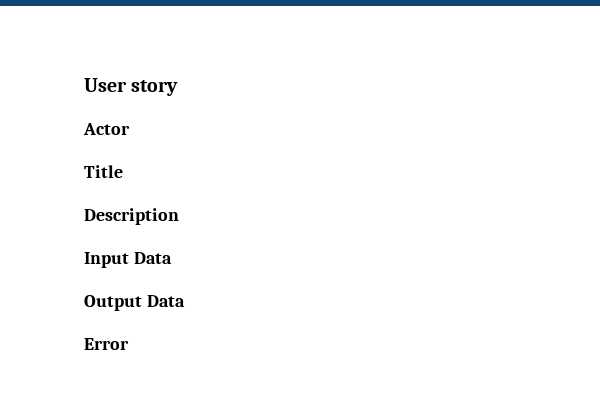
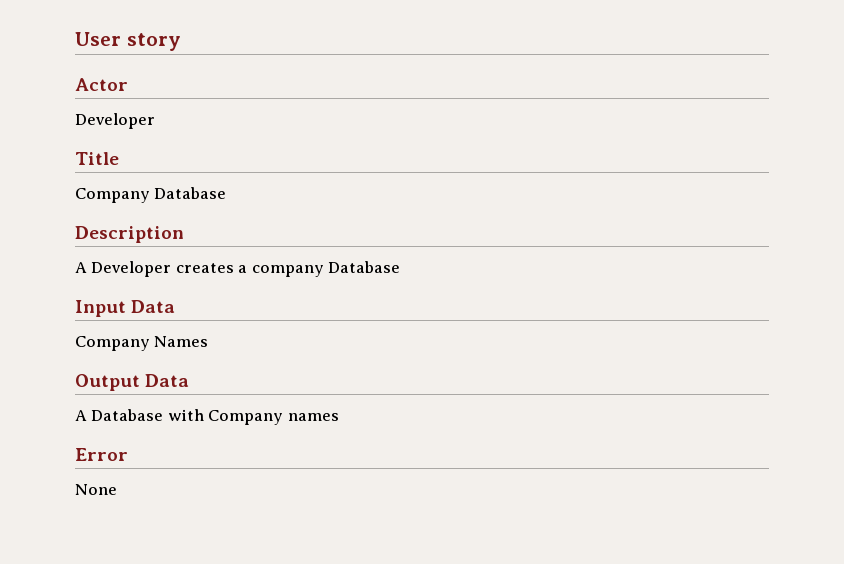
  Actor
+ Developer
+ Company Database
+ A Developer creates a company Database
+ Company Names
+ A Database with Company names
+ None

